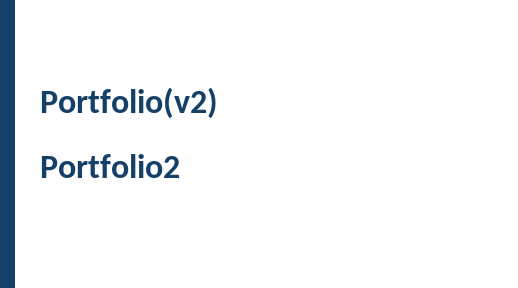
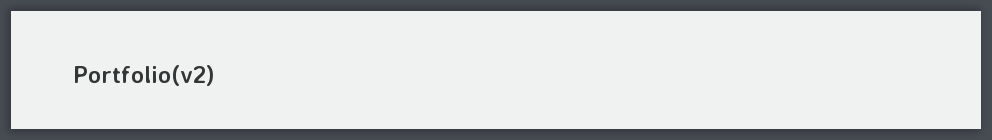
- Portfolio2

